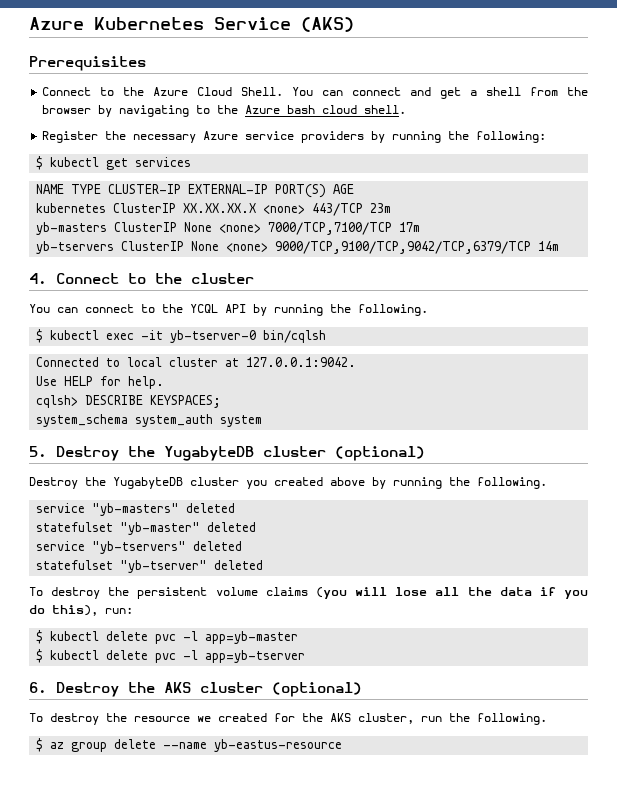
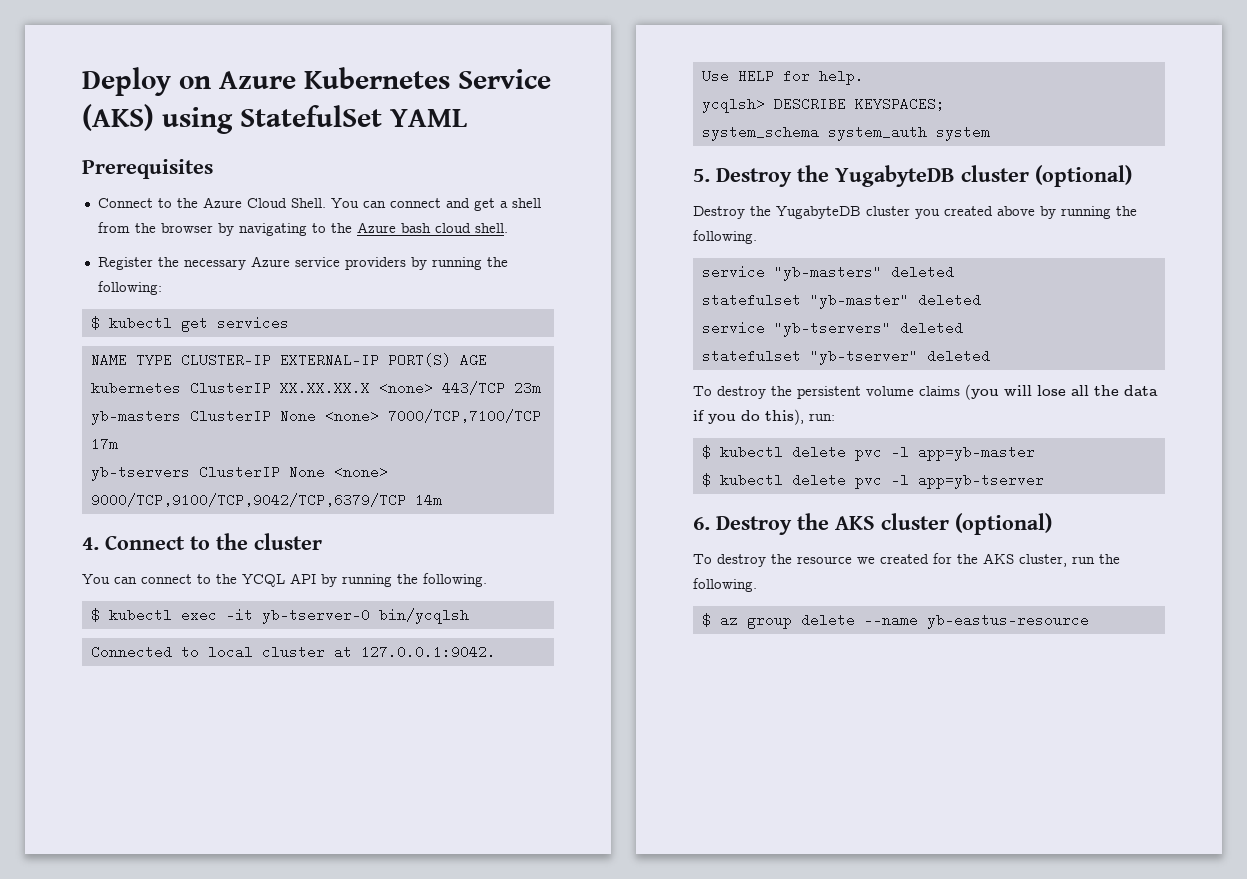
- Azure Kubernetes Service (AKS)
+ Deploy on Azure Kubernetes Service (AKS) using StatefulSet YAML
- $ kubectl exec -it yb-tserver-0 bin/cqlsh
+ $ kubectl exec -it yb-tserver-0 bin/ycqlsh
- cqlsh> DESCRIBE KEYSPACES;
+ ycqlsh> DESCRIBE KEYSPACES;

